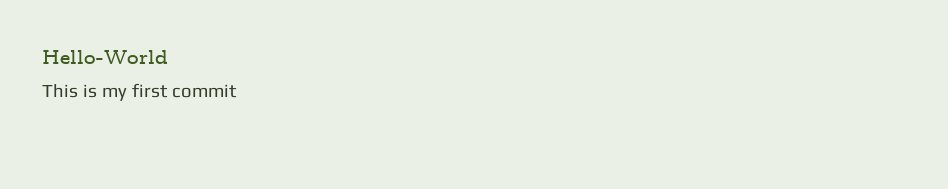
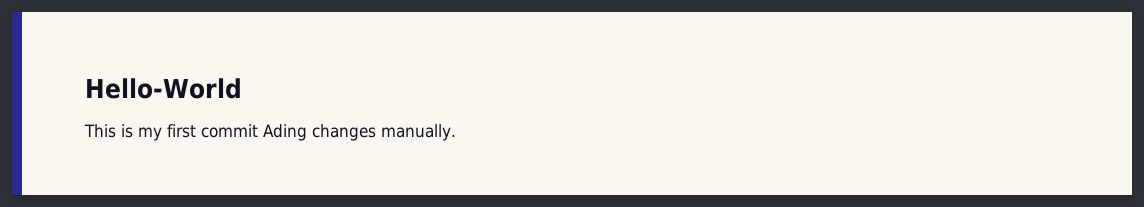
- This is my first commit
+ This is my first commit Ading changes manually.

